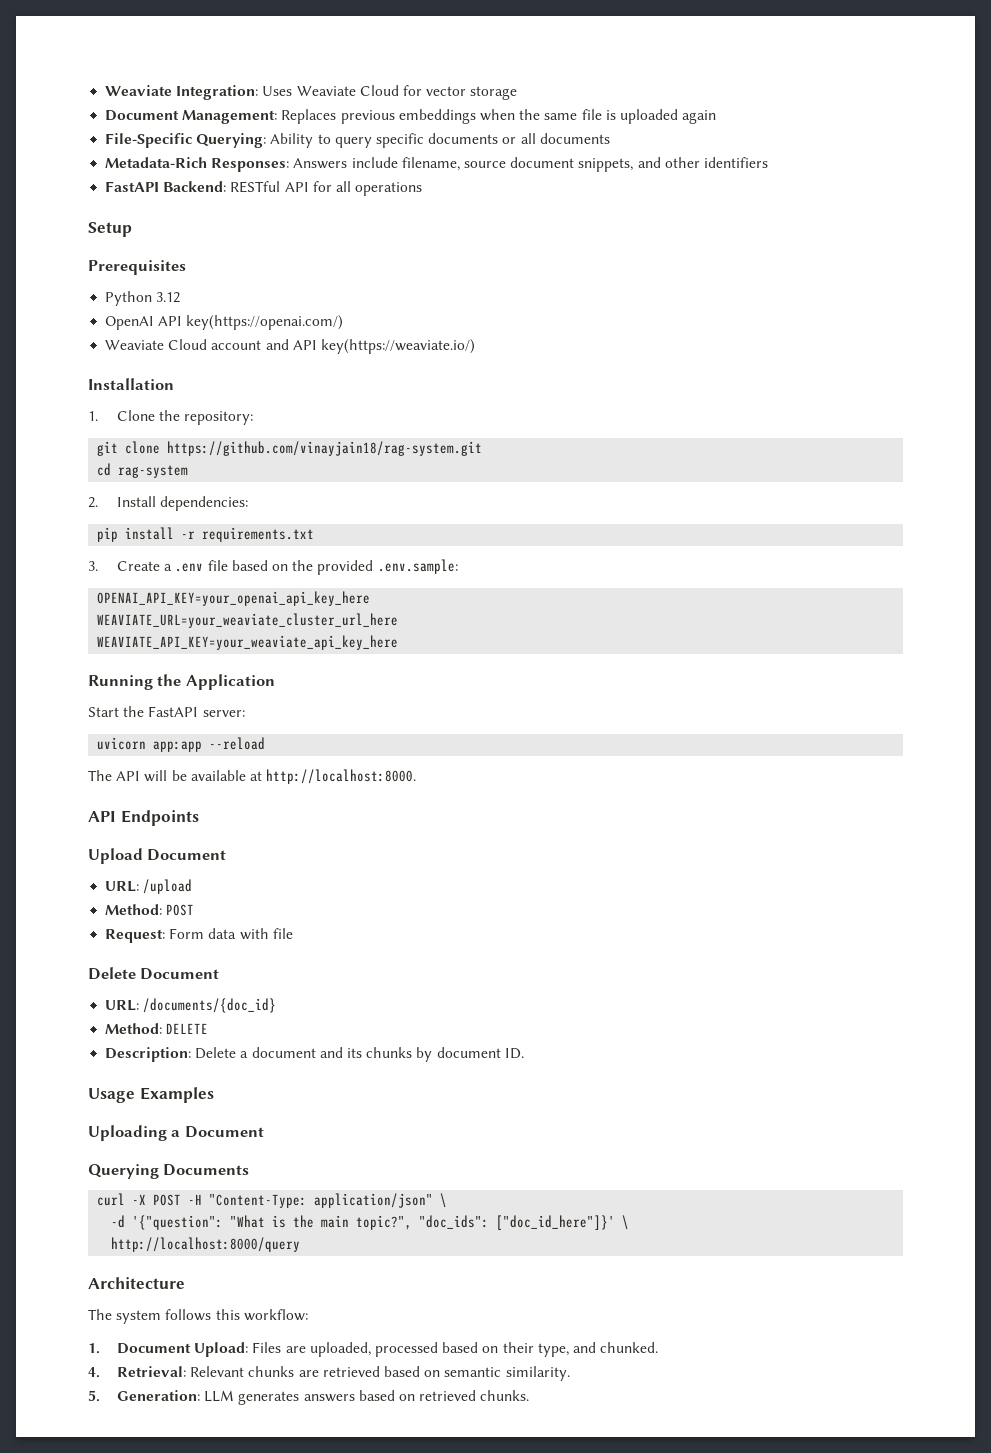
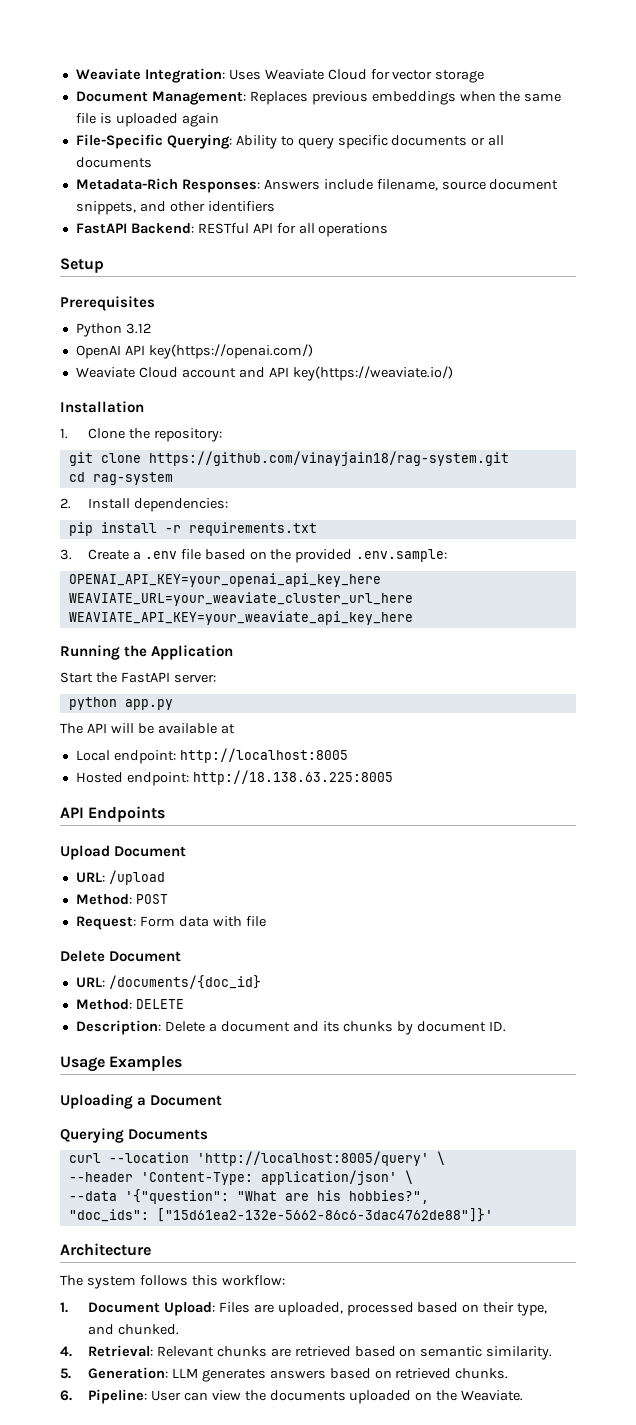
- uvicorn app:app --reload
+ python app.py
- The API will be available at http://localhost:8000.
+ The API will be available at
+ Local endpoint: http://localhost:8005
+ Hosted endpoint: http://18.138.63.225:8005
- curl -X POST -H "Content-Type: application/json" \
- -d '{"question": "What is the main topic?", "doc_ids": ["doc_id_here"]}' \
- http://localhost:8000/query
+ curl --location 'http://localhost:8005/query' \
+ --header 'Content-Type: application/json' \
+ --data '{"question": "What are his hobbies?",
+ "doc_ids": ["15d61ea2-132e-5662-86c6-3dac4762de88"]}'
+ 6. Pipeline: User can view the documents uploaded on the Weaviate.

